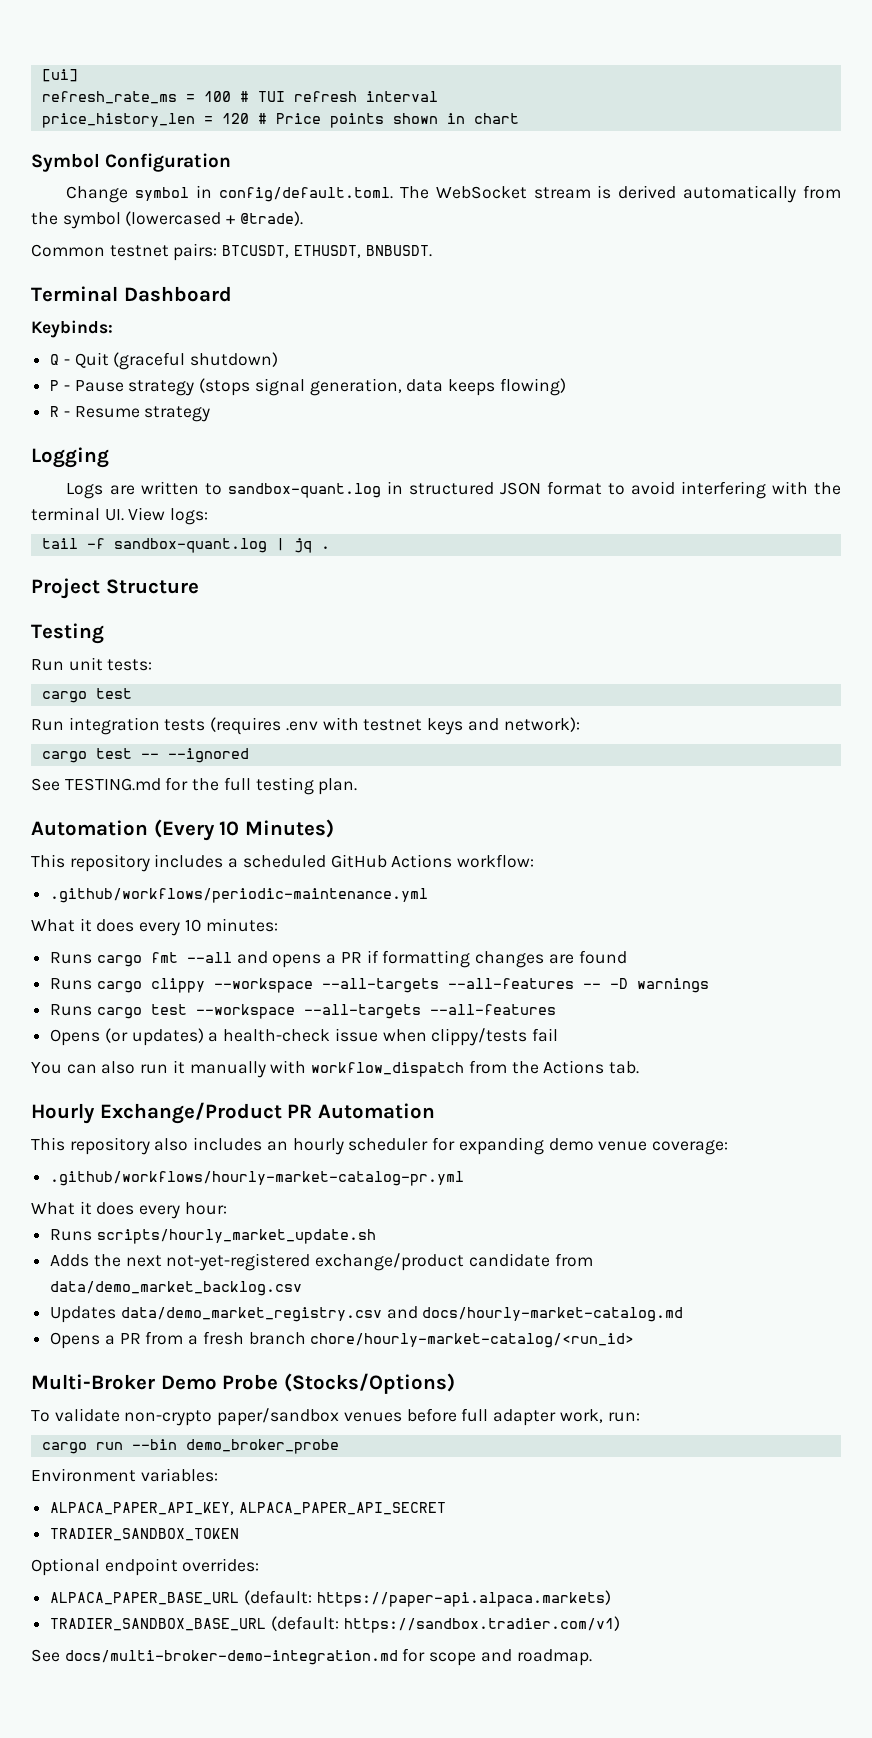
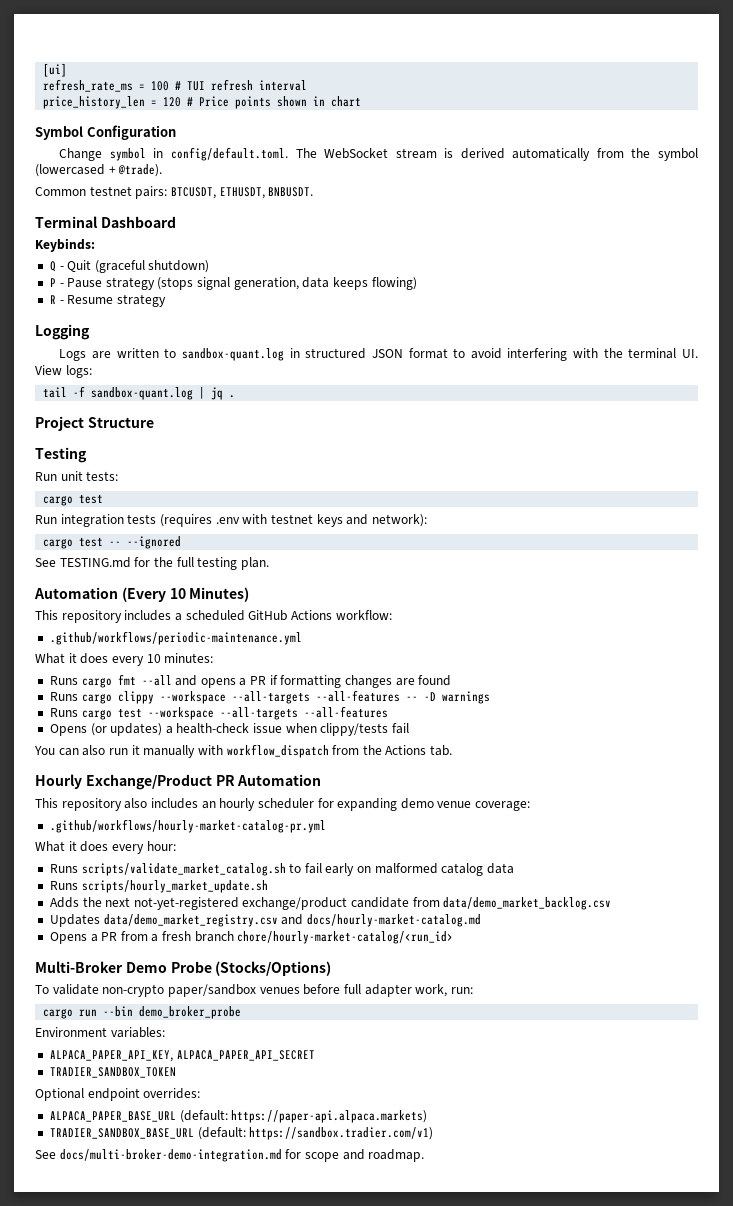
+ Runs scripts/validate_market_catalog.sh to fail early on malformed catalog data

